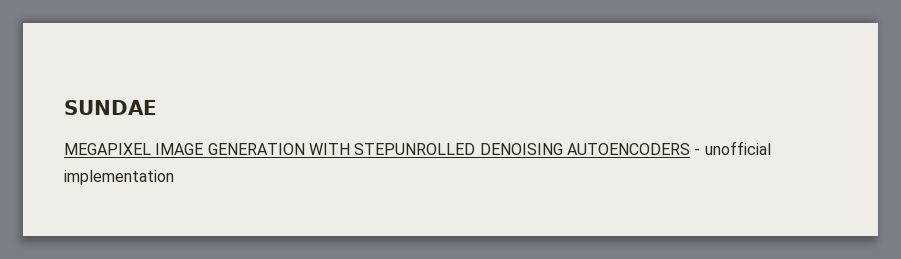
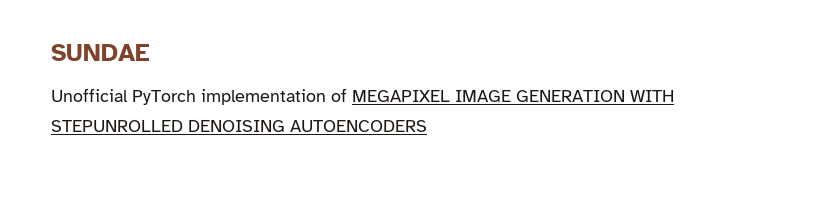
- MEGAPIXEL IMAGE GENERATION WITH STEPUNROLLED DENOISING AUTOENCODERS - unofficial implementation
+ Unofficial PyTorch implementation of MEGAPIXEL IMAGE GENERATION WITH STEPUNROLLED DENOISING AUTOENCODERS

